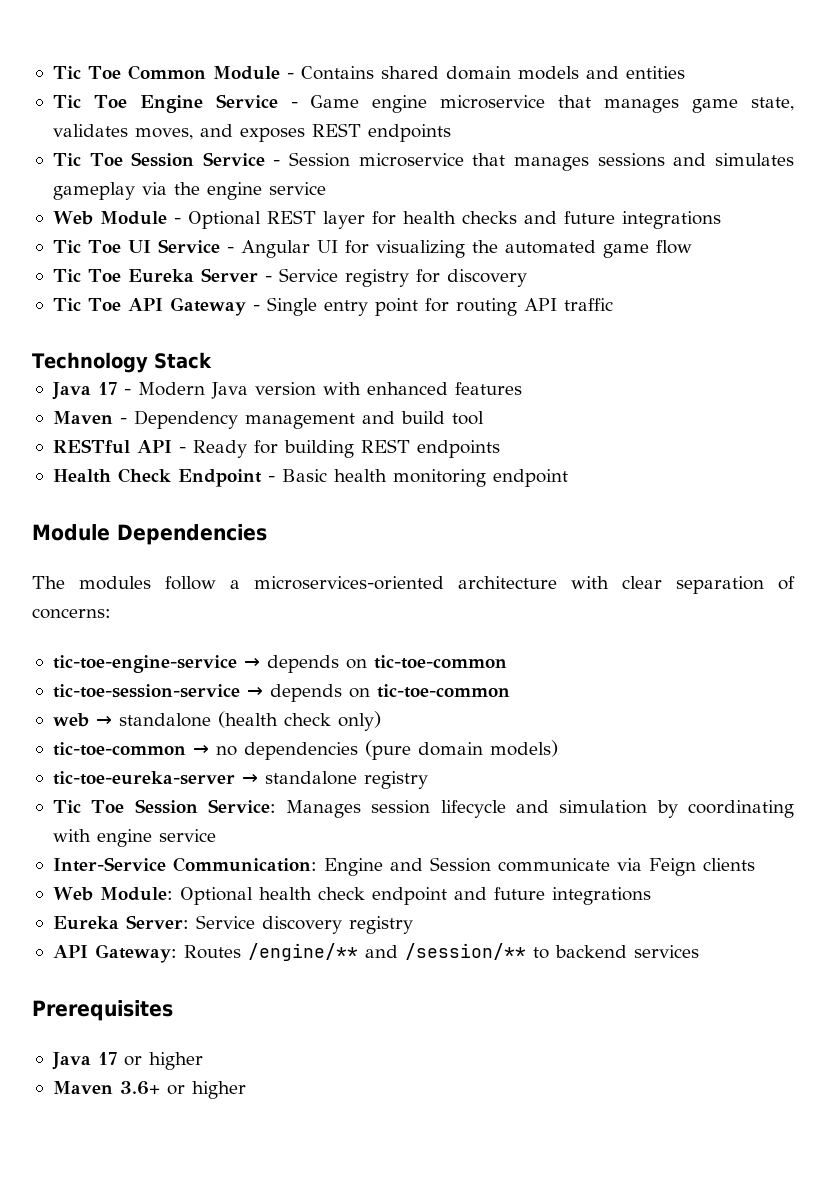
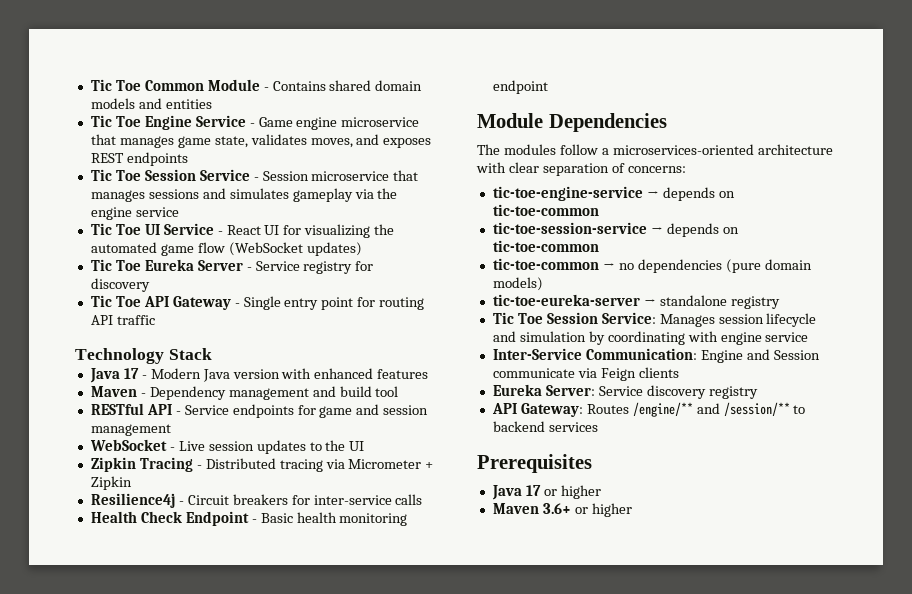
- Web Module - Optional REST layer for health checks and future integrations
- Tic Toe UI Service - Angular UI for visualizing the automated game flow
+ Tic Toe UI Service - React UI for visualizing the automated game flow (WebSocket updates)
- RESTful API - Ready for building REST endpoints
+ RESTful API - Service endpoints for game and session management
+ WebSocket - Live session updates to the UI
+ Zipkin Tracing - Distributed tracing via Micrometer + Zipkin
+ Resilience4j - Circuit breakers for inter-service calls
- web → standalone (health check only)
- Web Module: Optional health check endpoint and future integrations

